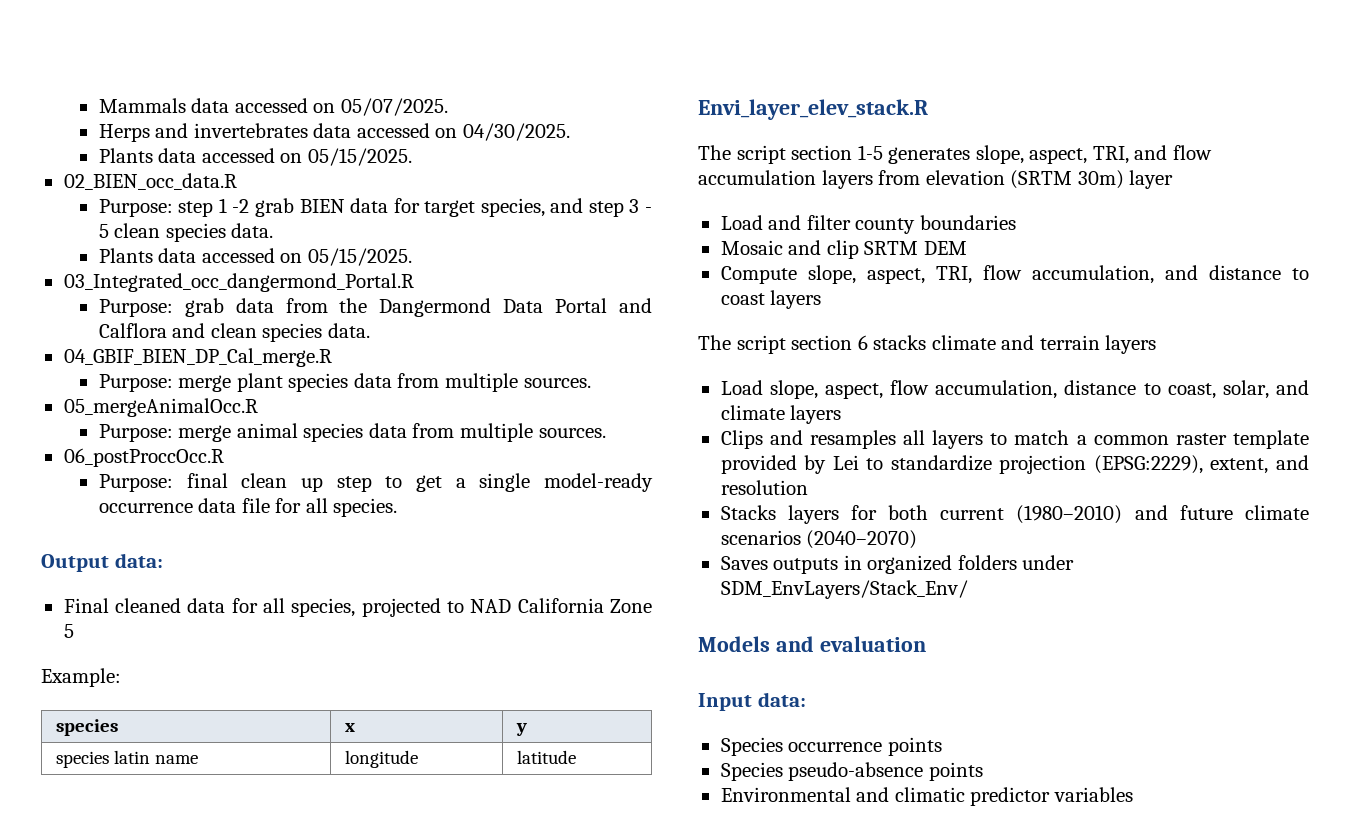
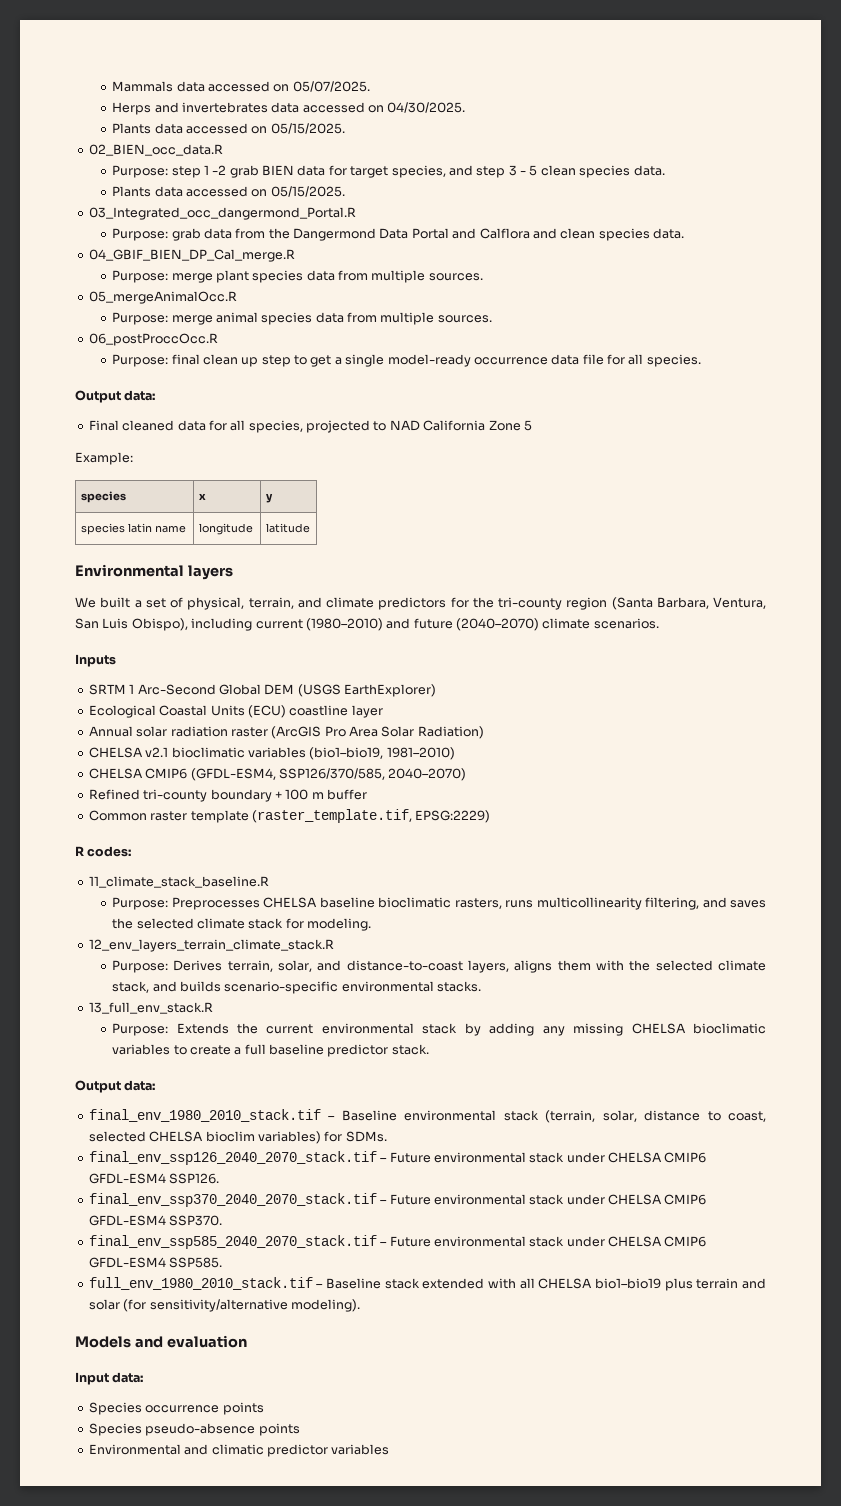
- Envi_layer_elev_stack.R
- The script section 1-5 generates slope, aspect, TRI, and flow accumulation layers from elevation (SRTM 30m) layer
- Load and filter county boundaries
- Mosaic and clip SRTM DEM
- Compute slope, aspect, TRI, flow accumulation, and distance to coast layers
- The script section 6 stacks climate and terrain layers
- Load slope, aspect, flow accumulation, distance to coast, solar, and climate layers
- Clips and resamples all layers to match a common raster template provided by Lei to standardize projection (EPSG:2229), extent, and resolution
- Stacks layers for both current (1980–2010) and future climate scenarios (2040–2070)
- Saves outputs in organized folders under SDM_EnvLayers/Stack_Env/
+ Environmental layers
+ We built a set of physical, terrain, and climate predictors for the tri-county region (Santa Barbara, Ventura, San Luis Obispo), including current (1980–2010) and future (2040–2070) climate scenarios.
+ Inputs
+ SRTM 1 Arc-Second Global DEM (USGS EarthExplorer)
+ Ecological Coastal Units (ECU) coastline layer
+ Annual solar radiation raster (ArcGIS Pro Area Solar Radiation)
+ CHELSA v2.1 bioclimatic variables (bio1–bio19, 1981–2010)
+ CHELSA CMIP6 (GFDL-ESM4, SSP126/370/585, 2040–2070)
+ Refined tri-county boundary + 100 m buffer
+ Common raster template (raster_template.tif, EPSG:2229)
+ R codes:
+ 11_climate_stack_baseline.R
+ Purpose: Preprocesses CHELSA baseline bioclimatic rasters, runs multicollinearity filtering, and saves the selected climate stack for modeling.
+ 12_env_layers_terrain_climate_stack.R
+ Purpose: Derives terrain, solar, and distance-to-coast layers, aligns them with the selected climate stack, and builds scenario-specific environmental stacks.
+ 13_full_env_stack.R
+ Purpose: Extends the current environmental stack by adding any missing CHELSA bioclimatic variables to create a full baseline predictor stack.
+ Output data:
+ final_env_1980_2010_stack.tif – Baseline environmental stack (terrain, solar, distance to coast, selected CHELSA bioclim variables) for SDMs.
+ final_env_ssp126_2040_2070_stack.tif – Future environmental stack under CHELSA CMIP6 GFDL-ESM4 SSP126.
+ final_env_ssp370_2040_2070_stack.tif – Future environmental stack under CHELSA CMIP6 GFDL-ESM4 SSP370.
+ final_env_ssp585_2040_2070_stack.tif – Future environmental stack under CHELSA CMIP6 GFDL-ESM4 SSP585.
+ full_env_1980_2010_stack.tif – Baseline stack extended with all CHELSA bio1–bio19 plus terrain and solar (for sensitivity/alternative modeling).

